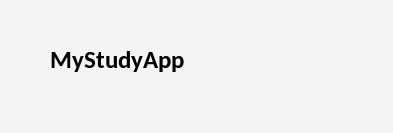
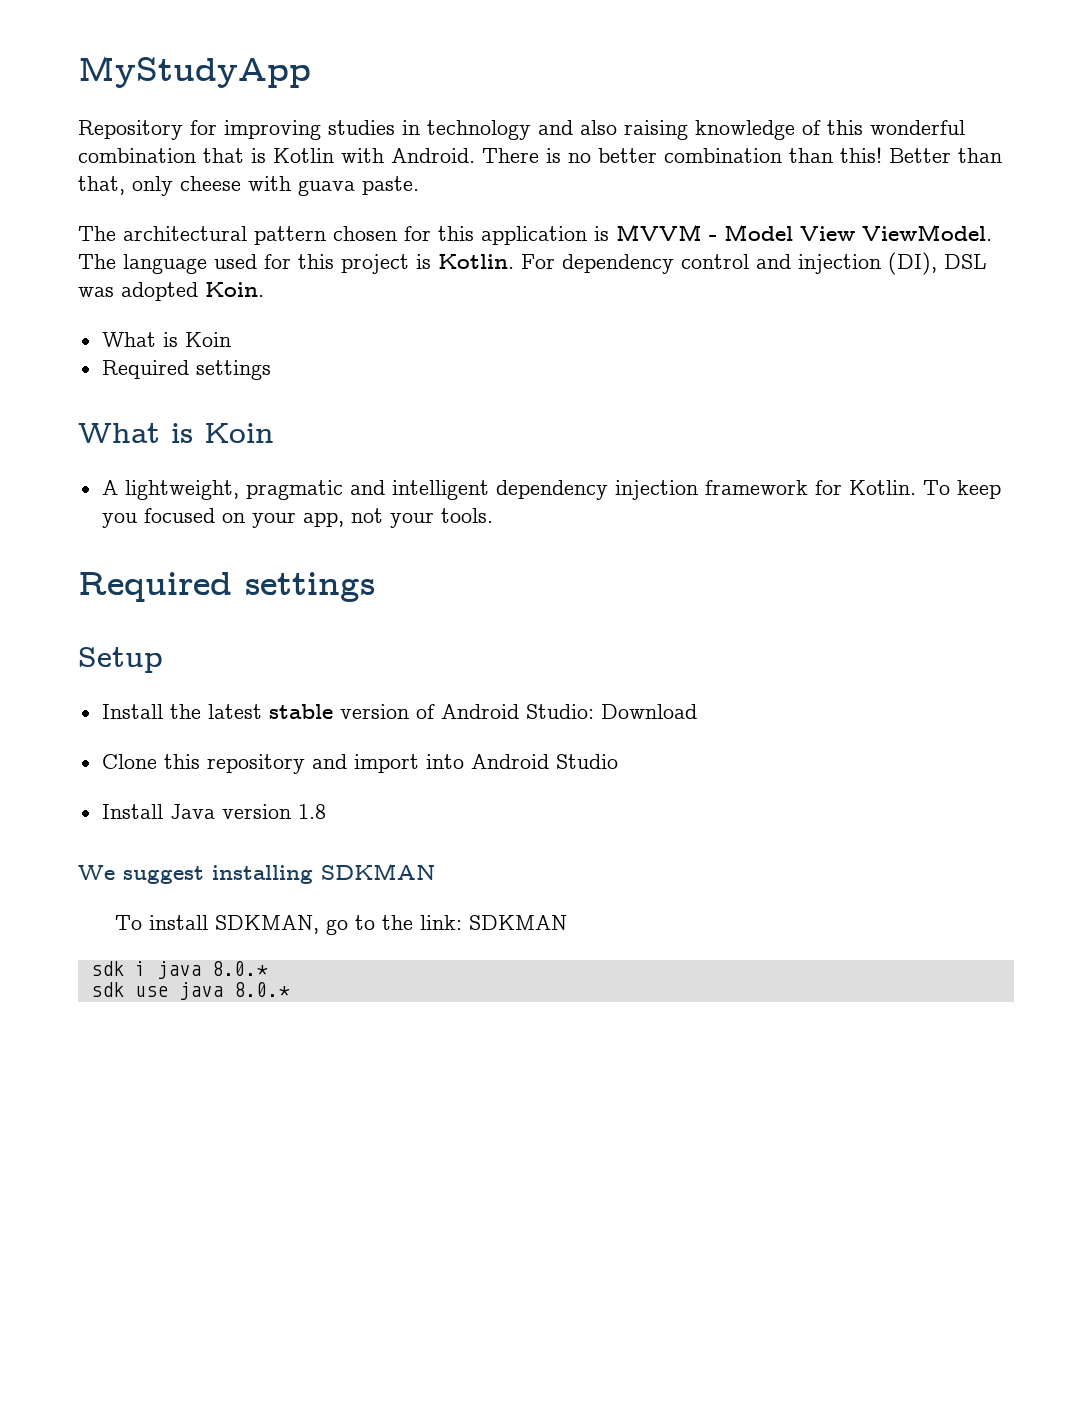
+ Repository for improving studies in technology and also raising knowledge of this wonderful combination that is Kotlin with Android. There is no better combination than this! Better than that, only cheese with guava paste.
+ The architectural pattern chosen for this application is MVVM - Model View ViewModel. The language used for this project is Kotlin. For dependency control and injection (DI), DSL was adopted Koin.
+ What is Koin
+ Required settings
+ What is Koin
+ A lightweight, pragmatic and intelligent dependency injection framework for Kotlin. To keep you focused on your app, not your tools.
+ Required settings
+ Setup
+ Install the latest stable version of Android Studio: Download
+ Clone this repository and import into Android Studio
+ Install Java version 1.8
+ We suggest installing SDKMAN
+ To install SDKMAN, go to the link: SDKMAN
+ sdk i java 8.0.*
+ sdk use java 8.0.*

